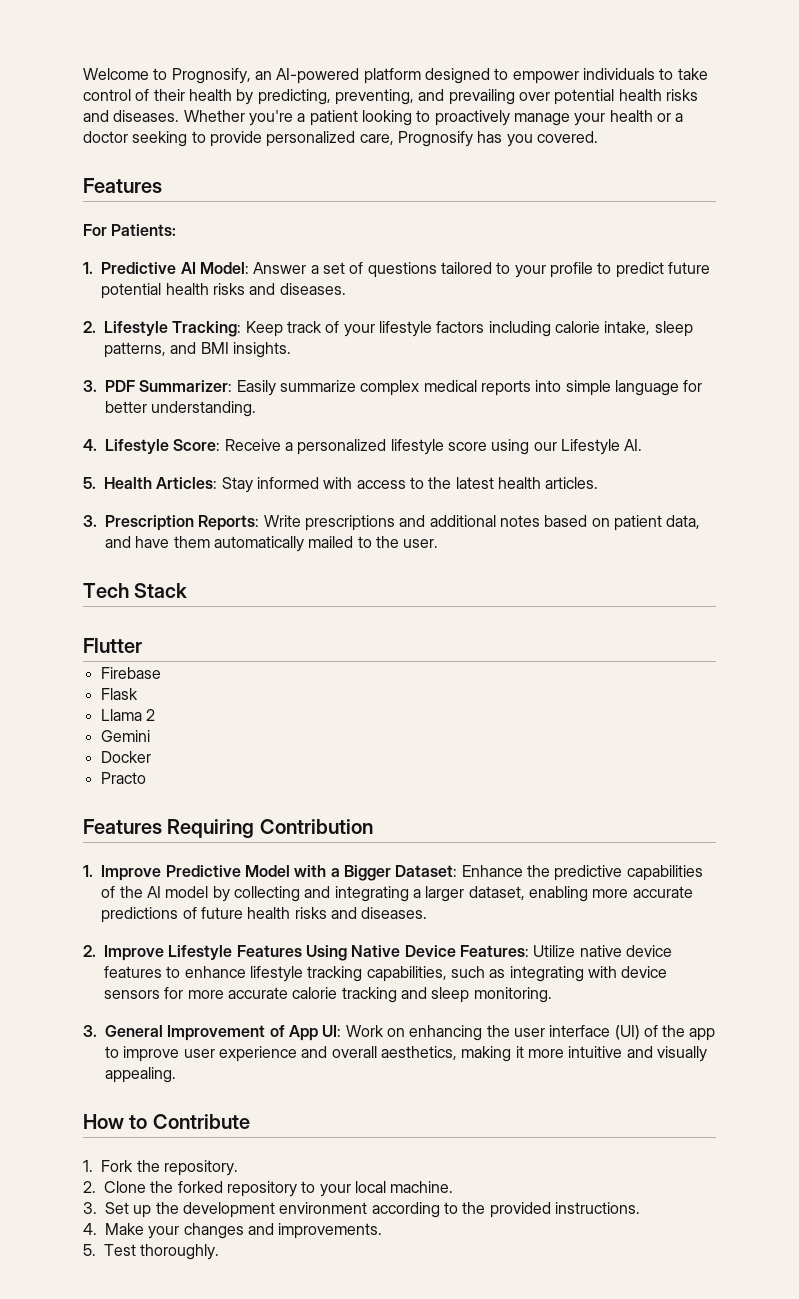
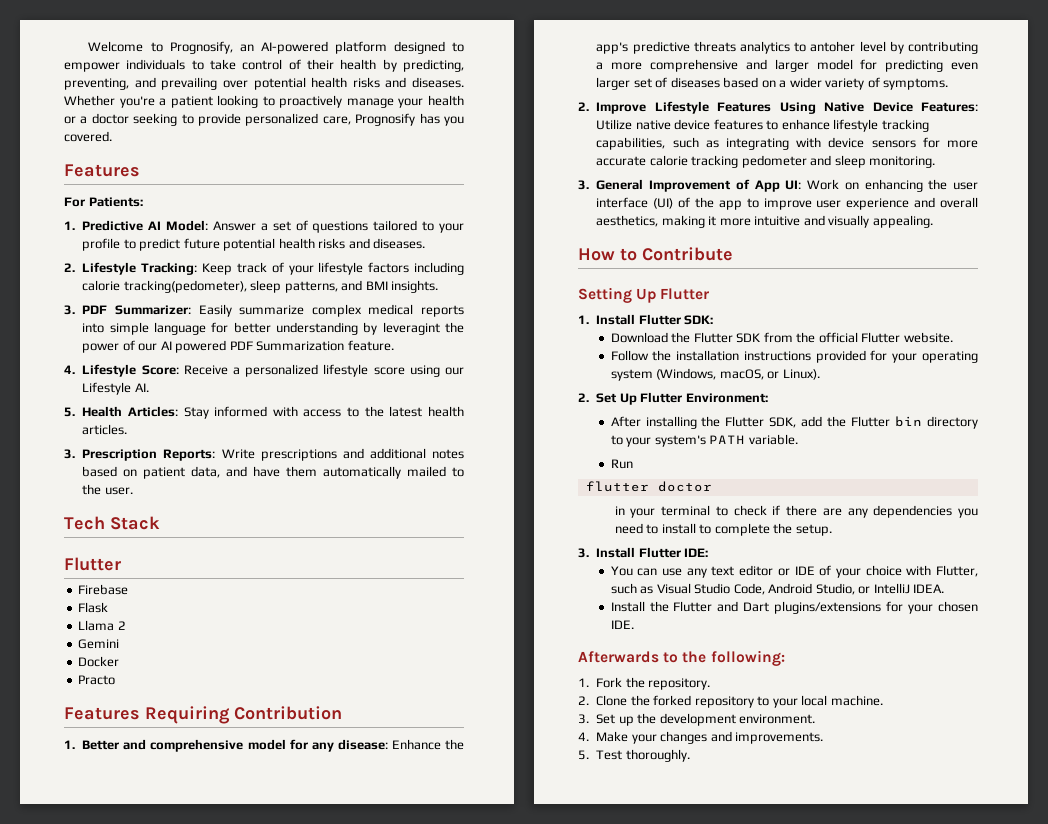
- 2. Lifestyle Tracking: Keep track of your lifestyle factors including calorie intake, sleep patterns, and BMI insights.
+ 2. Lifestyle Tracking: Keep track of your lifestyle factors including calorie tracking(pedometer), sleep patterns, and BMI insights.
- 3. PDF Summarizer: Easily summarize complex medical reports into simple language for better understanding.
+ 3. PDF Summarizer: Easily summarize complex medical reports into simple language for better understanding by leveragint the power of our AI powered PDF Summarization feature.
- 1. Improve Predictive Model with a Bigger Dataset: Enhance the predictive capabilities of the AI model by collecting and integrating a larger dataset, enabling more accurate predictions of future health risks and diseases.
+ 1. Better and comprehensive model for any disease: Enhance the app's predictive threats analytics to antoher level by contributing a more comprehensive and larger model for predicting even larger set of diseases based on a wider variety of symptoms.
- 2. Improve Lifestyle Features Using Native Device Features: Utilize native device features to enhance lifestyle tracking capabilities, such as integrating with device sensors for more accurate calorie tracking and sleep monitoring.
+ 2. Improve Lifestyle Features Using Native Device Features: Utilize native device features to enhance lifestyle tracking capabilities, such as integrating with device sensors for more accurate calorie tracking pedometer and sleep monitoring.
+ Setting Up Flutter
+ 1. Install Flutter SDK:
+ Download the Flutter SDK from the official Flutter website.
+ Follow the installation instructions provided for your operating system (Windows, macOS, or Linux).
+ 2. Set Up Flutter Environment:
+ After installing the Flutter SDK, add the Flutter bin directory to your system's PATH variable.
+ Run
+ flutter doctor
+ in your terminal to check if there are any dependencies you need to install to complete the setup.
+ 3. Install Flutter IDE:
+ You can use any text editor or IDE of your choice with Flutter, such as Visual Studio Code, Android Studio, or IntelliJ IDEA.
+ Install the Flutter and Dart plugins/extensions for your chosen IDE.
+ Afterwards to the following:
- 3. Set up the development environment according to the provided instructions.
+ 3. Set up the development environment.

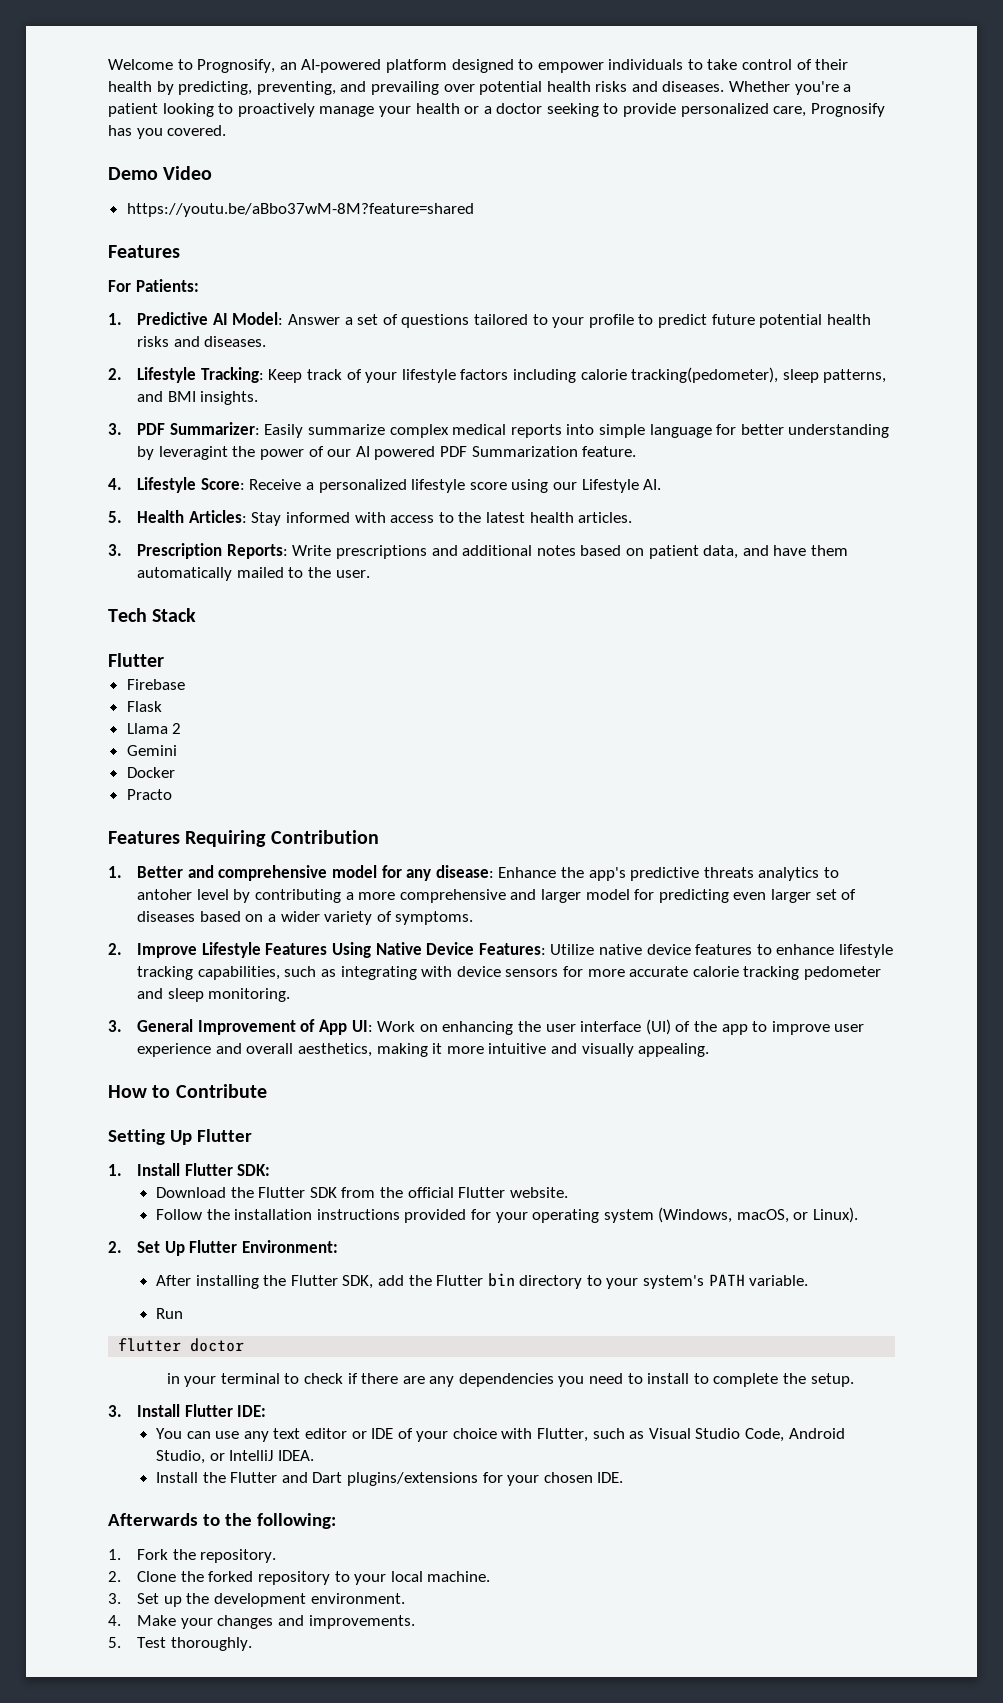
+ Demo Video
+ https://youtu.be/aBbo37wM-8M?feature=shared

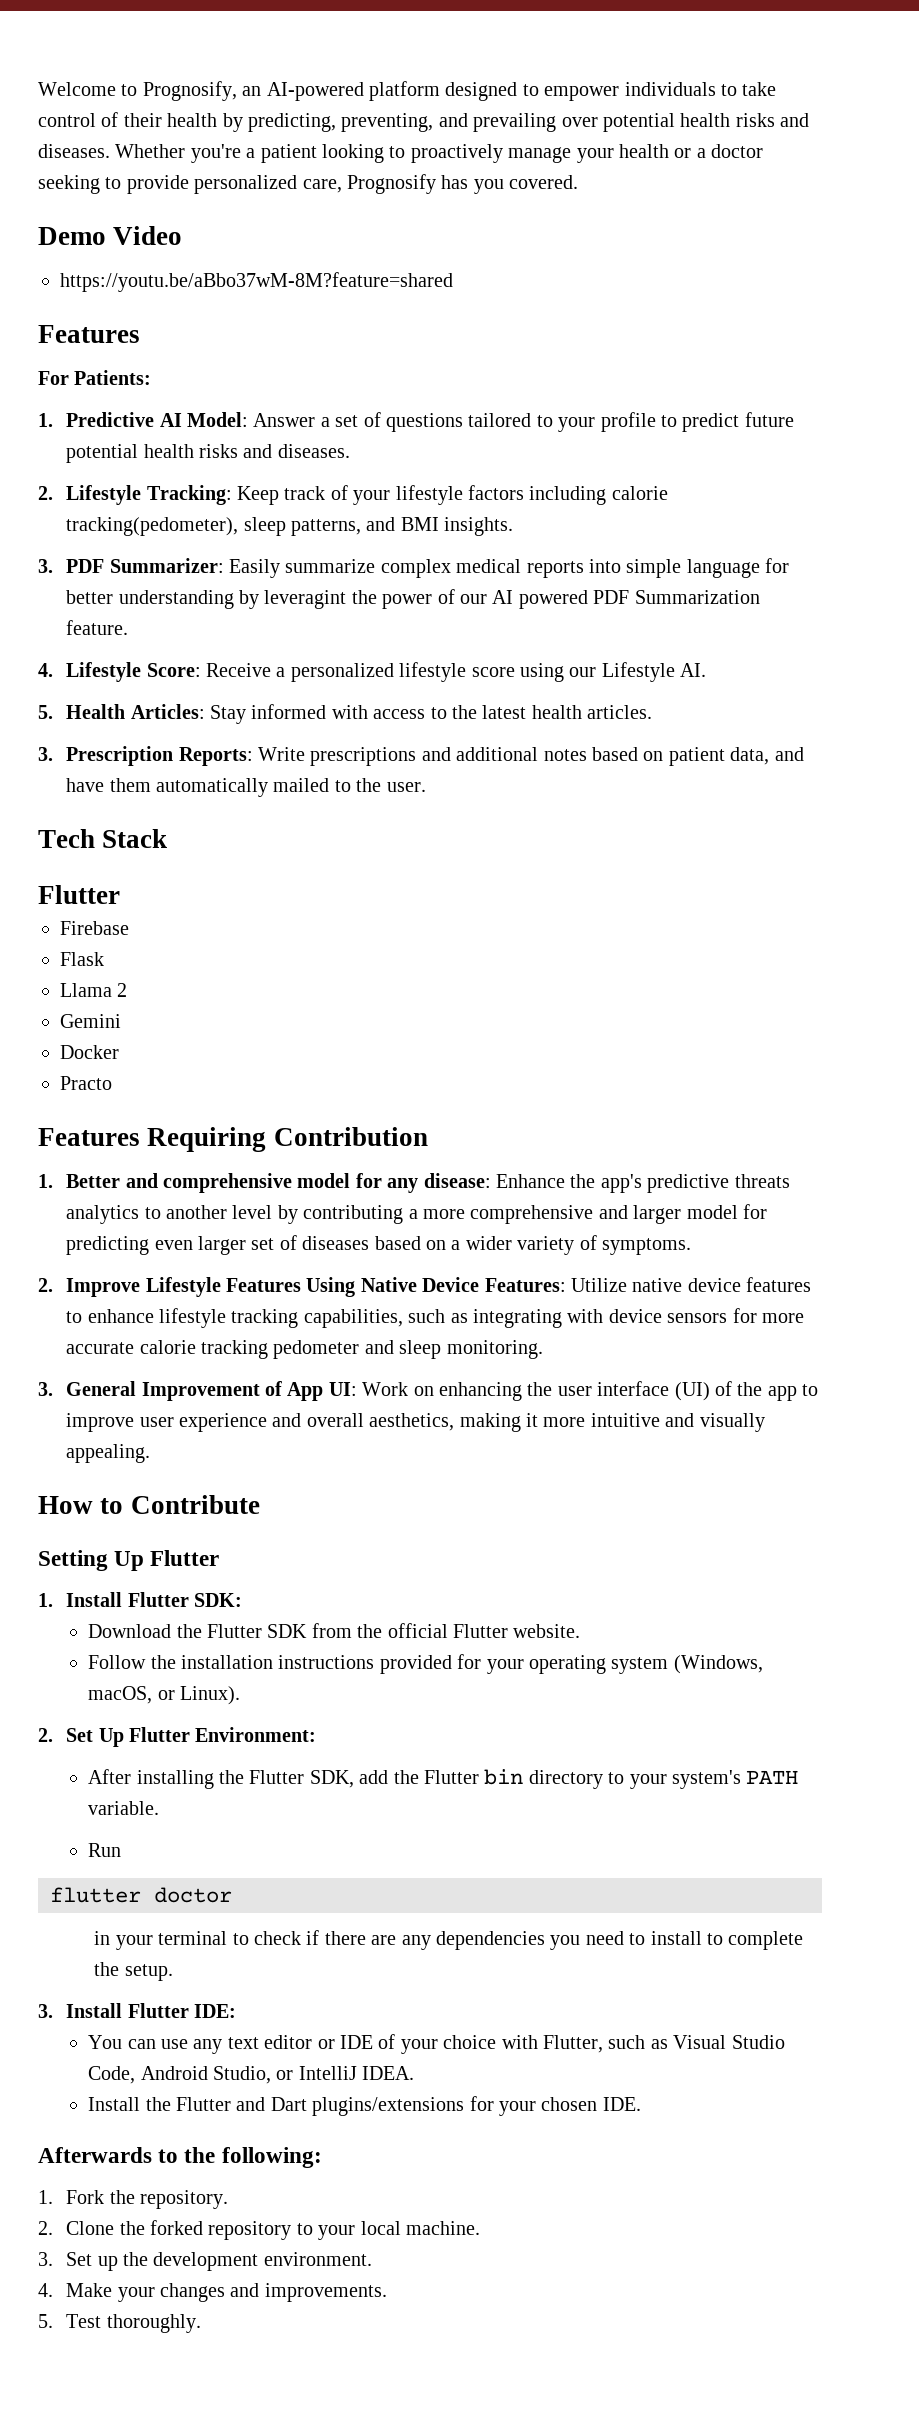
- 1. Better and comprehensive model for any disease: Enhance the app's predictive threats analytics to antoher level by contributing a more comprehensive and larger model for predicting even larger set of diseases based on a wider variety of symptoms.
+ 1. Better and comprehensive model for any disease: Enhance the app's predictive threats analytics to another level by contributing a more comprehensive and larger model for predicting even larger set of diseases based on a wider variety of symptoms.

